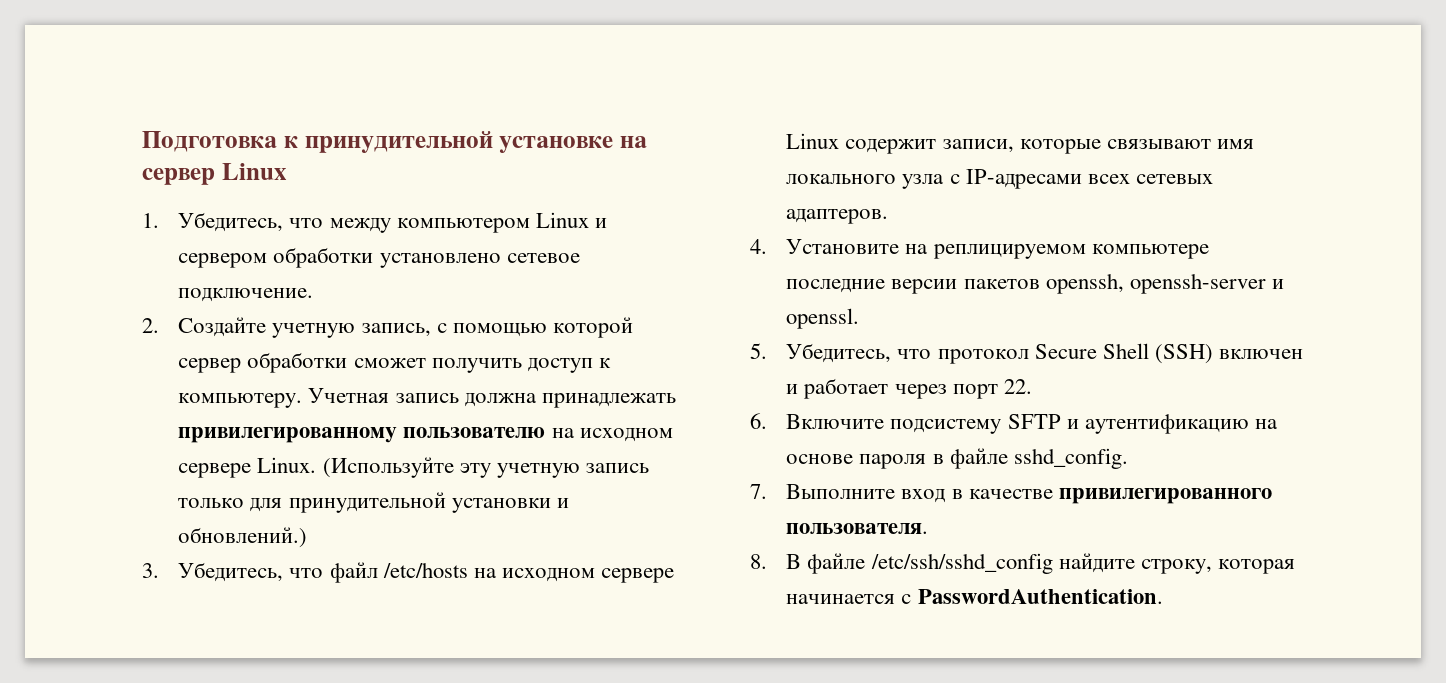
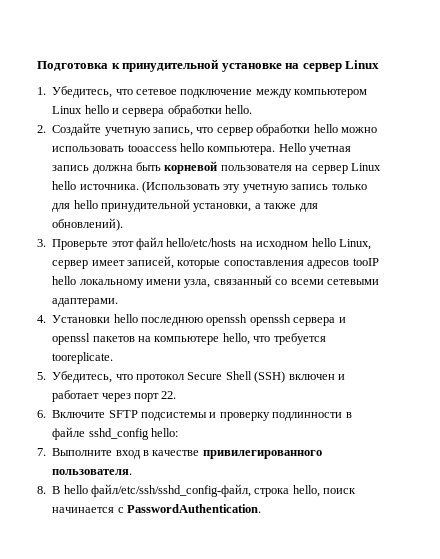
- 1. Убедитесь, что между компьютером Linux и сервером обработки установлено сетевое подключение.
- 2. Создайте учетную запись, с помощью которой сервер обработки сможет получить доступ к компьютеру. Учетная запись должна принадлежать привилегированному пользователю на исходном сервере Linux. (Используйте эту учетную запись только для принудительной установки и обновлений.)
- 3. Убедитесь, что файл /etc/hosts на исходном сервере Linux содержит записи, которые связывают имя локального узла с IP-адресами всех сетевых адаптеров.
- 4. Установите на реплицируемом компьютере последние версии пакетов openssh, openssh-server и openssl.
+ 1. Убедитесь, что сетевое подключение между компьютером Linux hello и сервера обработки hello.
+ 2. Создайте учетную запись, что сервер обработки hello можно использовать tooaccess hello компьютера. Hello учетная запись должна быть корневой пользователя на сервер Linux hello источника. (Использовать эту учетную запись только для hello принудительной установки, а также для обновлений).
+ 3. Проверьте этот файл hello/etc/hosts на исходном hello Linux, сервер имеет записей, которые сопоставления адресов tooIP hello локальному имени узла, связанный со всеми сетевыми адаптерами.
+ 4. Установки hello последнюю openssh openssh сервера и openssl пакетов на компьютере hello, что требуется tooreplicate.
- 6. Включите подсистему SFTP и аутентификацию на основе пароля в файле sshd_config.
+ 6. Включите SFTP подсистемы и проверку подлинности в файле sshd_config hello:
- 8. В файле /etc/ssh/sshd_config найдите строку, которая начинается с PasswordAuthentication.
+ 8. В hello файл/etc/ssh/sshd_config-файл, строка hello, поиск начинается с PasswordAuthentication.

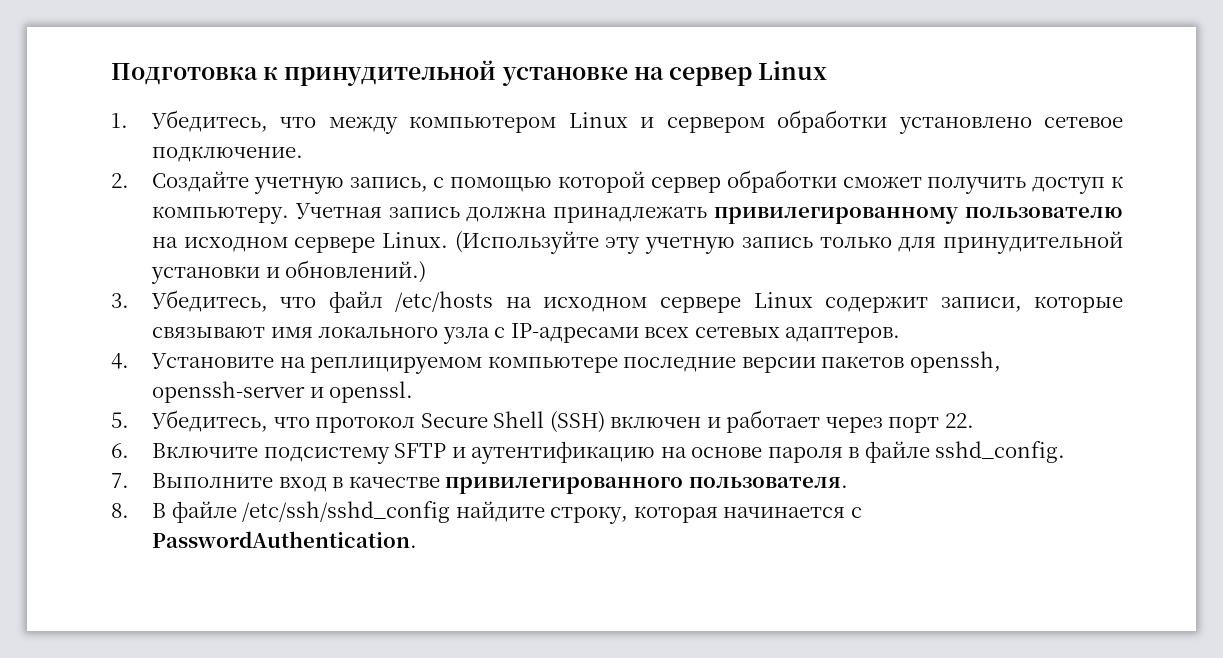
- 1. Убедитесь, что сетевое подключение между компьютером Linux hello и сервера обработки hello.
- 2. Создайте учетную запись, что сервер обработки hello можно использовать tooaccess hello компьютера. Hello учетная запись должна быть корневой пользователя на сервер Linux hello источника. (Использовать эту учетную запись только для hello принудительной установки, а также для обновлений).
- 3. Проверьте этот файл hello/etc/hosts на исходном hello Linux, сервер имеет записей, которые сопоставления адресов tooIP hello локальному имени узла, связанный со всеми сетевыми адаптерами.
- 4. Установки hello последнюю openssh openssh сервера и openssl пакетов на компьютере hello, что требуется tooreplicate.
+ 1. Убедитесь, что между компьютером Linux и сервером обработки установлено сетевое подключение.
+ 2. Создайте учетную запись, с помощью которой сервер обработки сможет получить доступ к компьютеру. Учетная запись должна принадлежать привилегированному пользователю на исходном сервере Linux. (Используйте эту учетную запись только для принудительной установки и обновлений.)
+ 3. Убедитесь, что файл /etc/hosts на исходном сервере Linux содержит записи, которые связывают имя локального узла с IP-адресами всех сетевых адаптеров.
+ 4. Установите на реплицируемом компьютере последние версии пакетов openssh, openssh-server и openssl.
- 6. Включите SFTP подсистемы и проверку подлинности в файле sshd_config hello:
+ 6. Включите подсистему SFTP и аутентификацию на основе пароля в файле sshd_config.
- 8. В hello файл/etc/ssh/sshd_config-файл, строка hello, поиск начинается с PasswordAuthentication.
+ 8. В файле /etc/ssh/sshd_config найдите строку, которая начинается с PasswordAuthentication.

